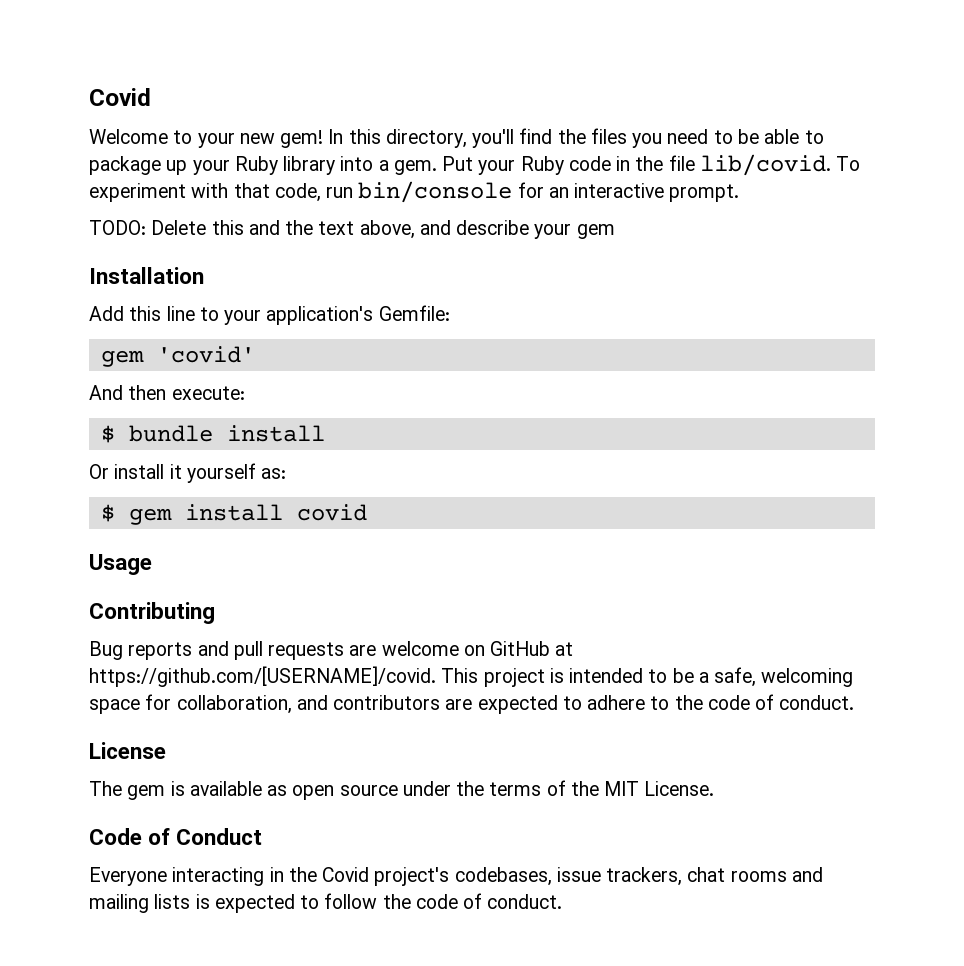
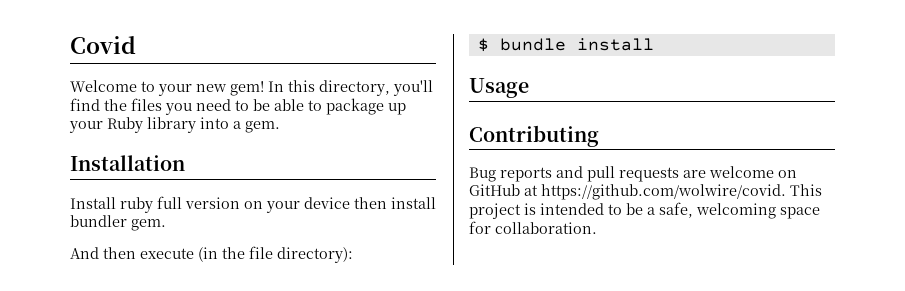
- In this directory, you'll find the files you need to be able to package up your Ruby library into a gem. Put your Ruby code in the file lib/covid. To experiment with that code, run bin/console for an interactive prompt.
- TODO: Delete this and the text above, and describe your gem
+ In this directory, you'll find the files you need to be able to package up your Ruby library into a gem.
  Installation
- Add this line to your application's Gemfile:
- gem 'covid'
- And then execute:
+ Install ruby full version on your device then install bundler gem.
+ And then execute (in the file directory):
  $ bundle install
- Or install it yourself as:
- $ gem install covid
- Bug reports and pull requests are welcome on GitHub at https://github.com/[USERNAME]/covid. This project is intended to be a safe, welcoming space for collaboration, and contributors are expected to adhere to the code of conduct.
- License
- The gem is available as open source under the terms of the MIT License.
- Code of Conduct
- Everyone interacting in the Covid project's codebases, issue trackers, chat rooms and mailing lists is expected to follow the code of conduct.
+ Bug reports and pull requests are welcome on GitHub at https://github.com/wolwire/covid. This project is intended to be a safe, welcoming space for collaboration.

